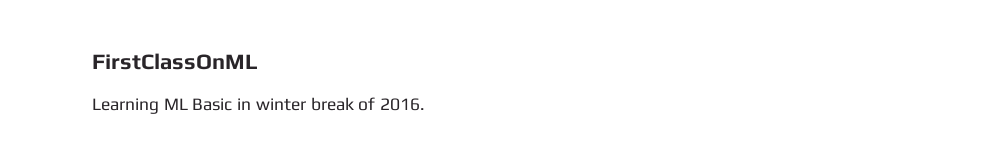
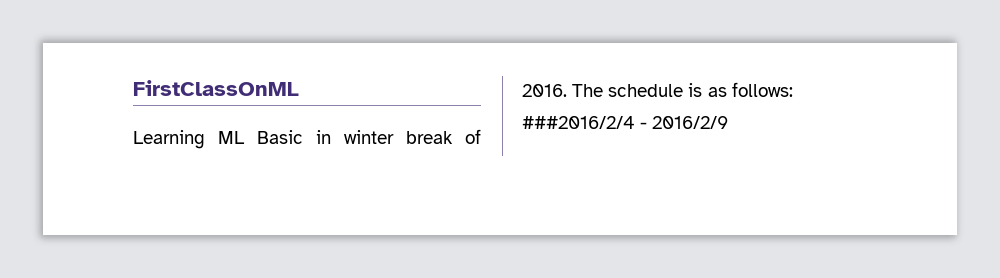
+ The schedule is as follows: ###2016/2/4 - 2016/2/9

